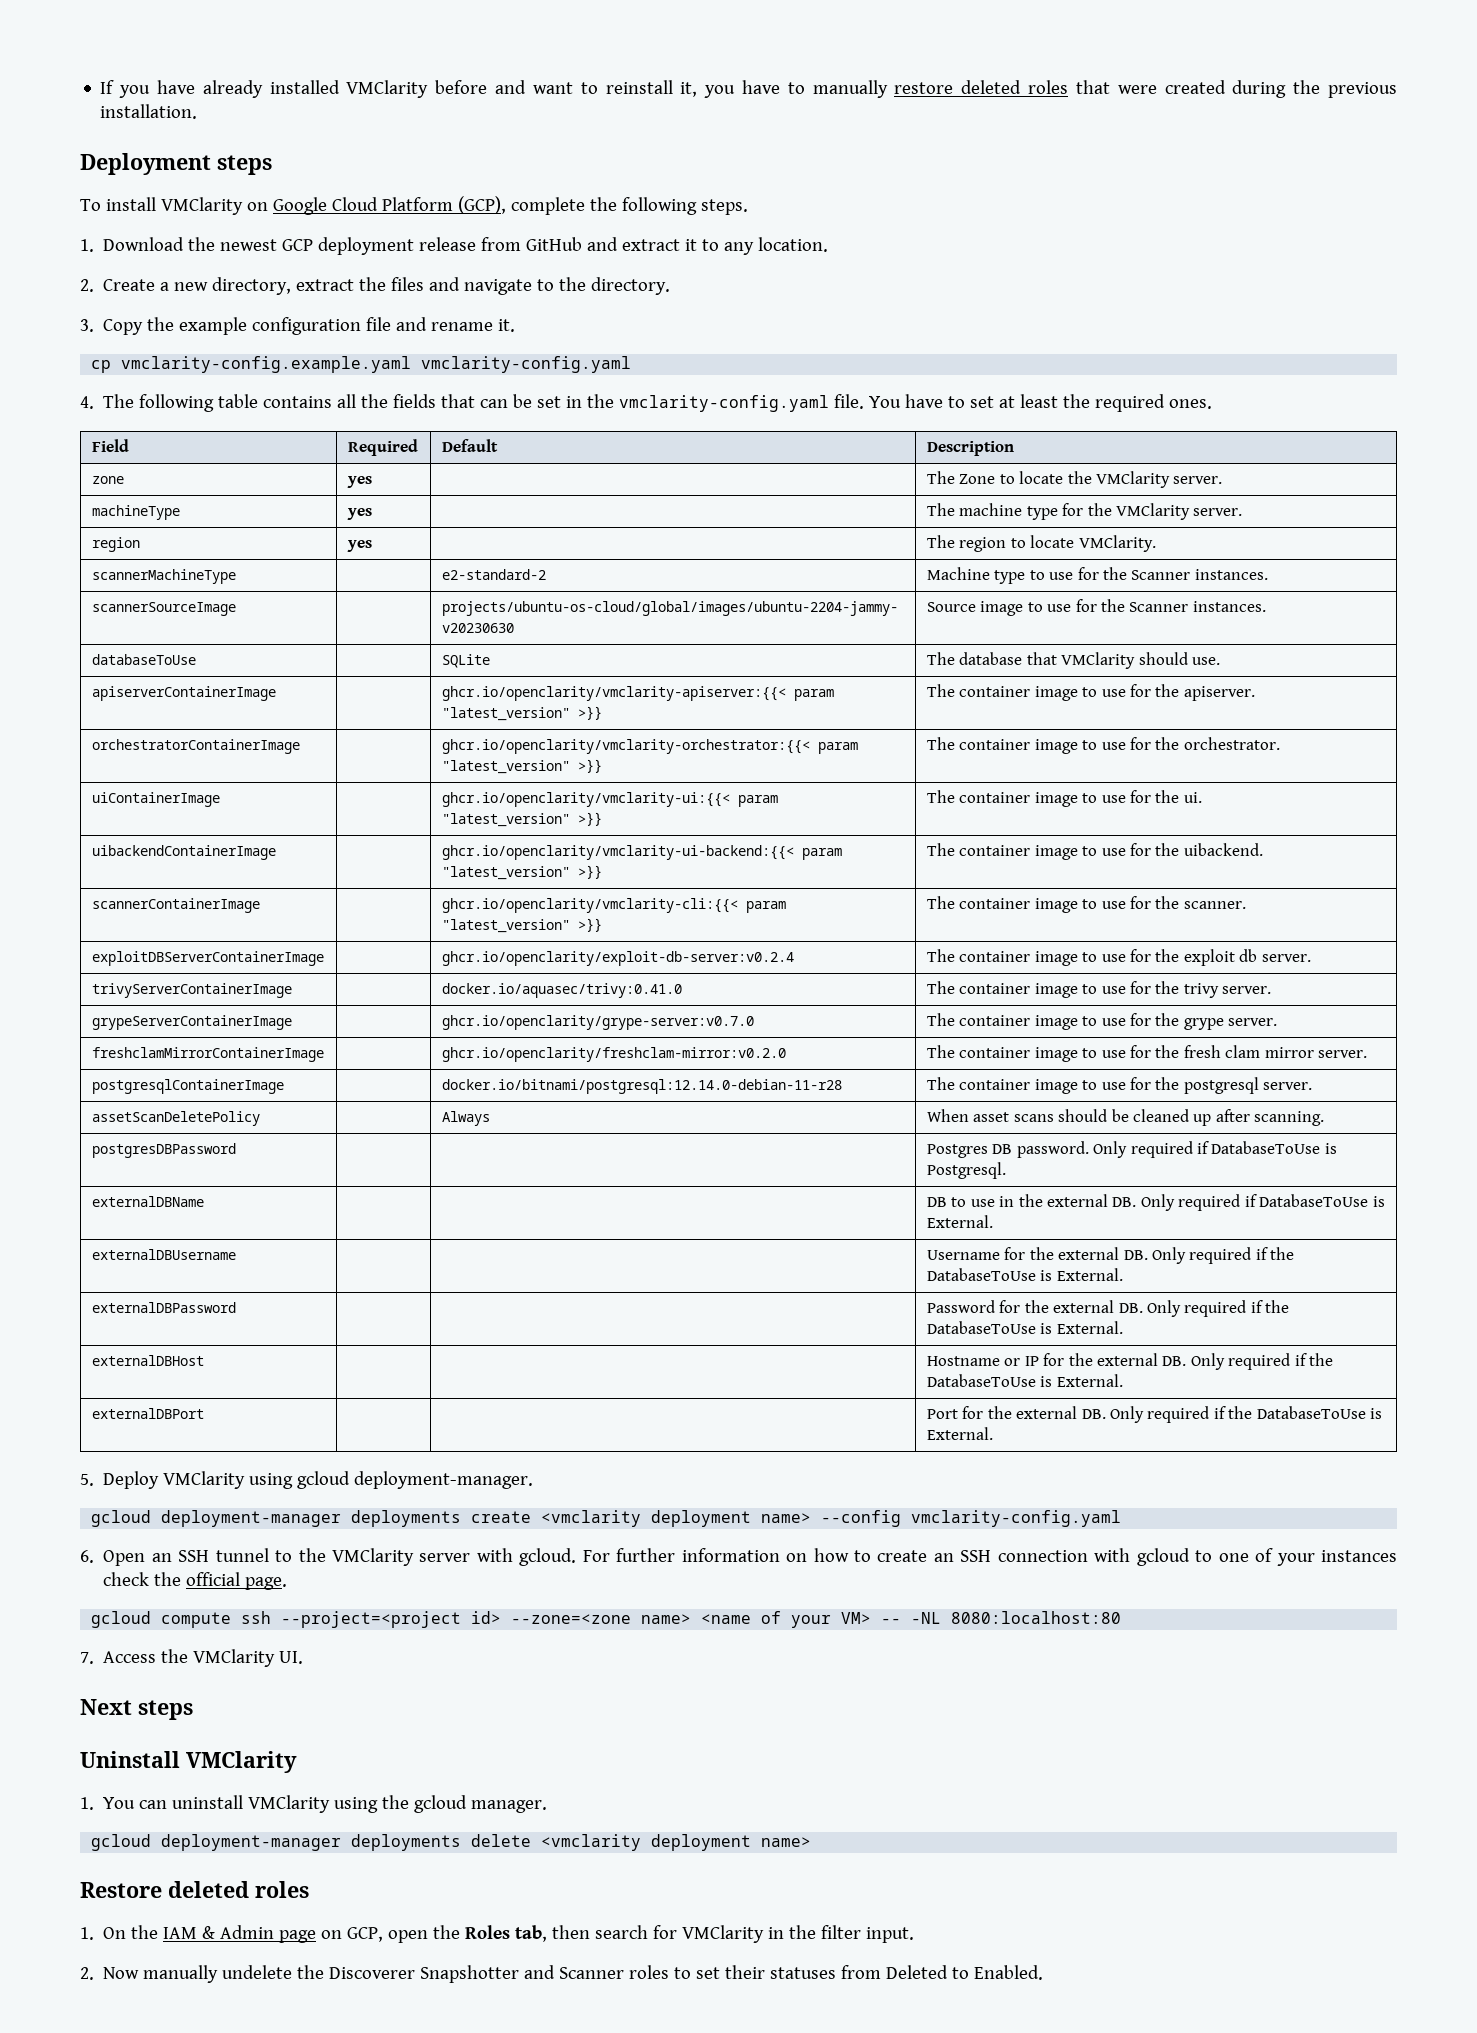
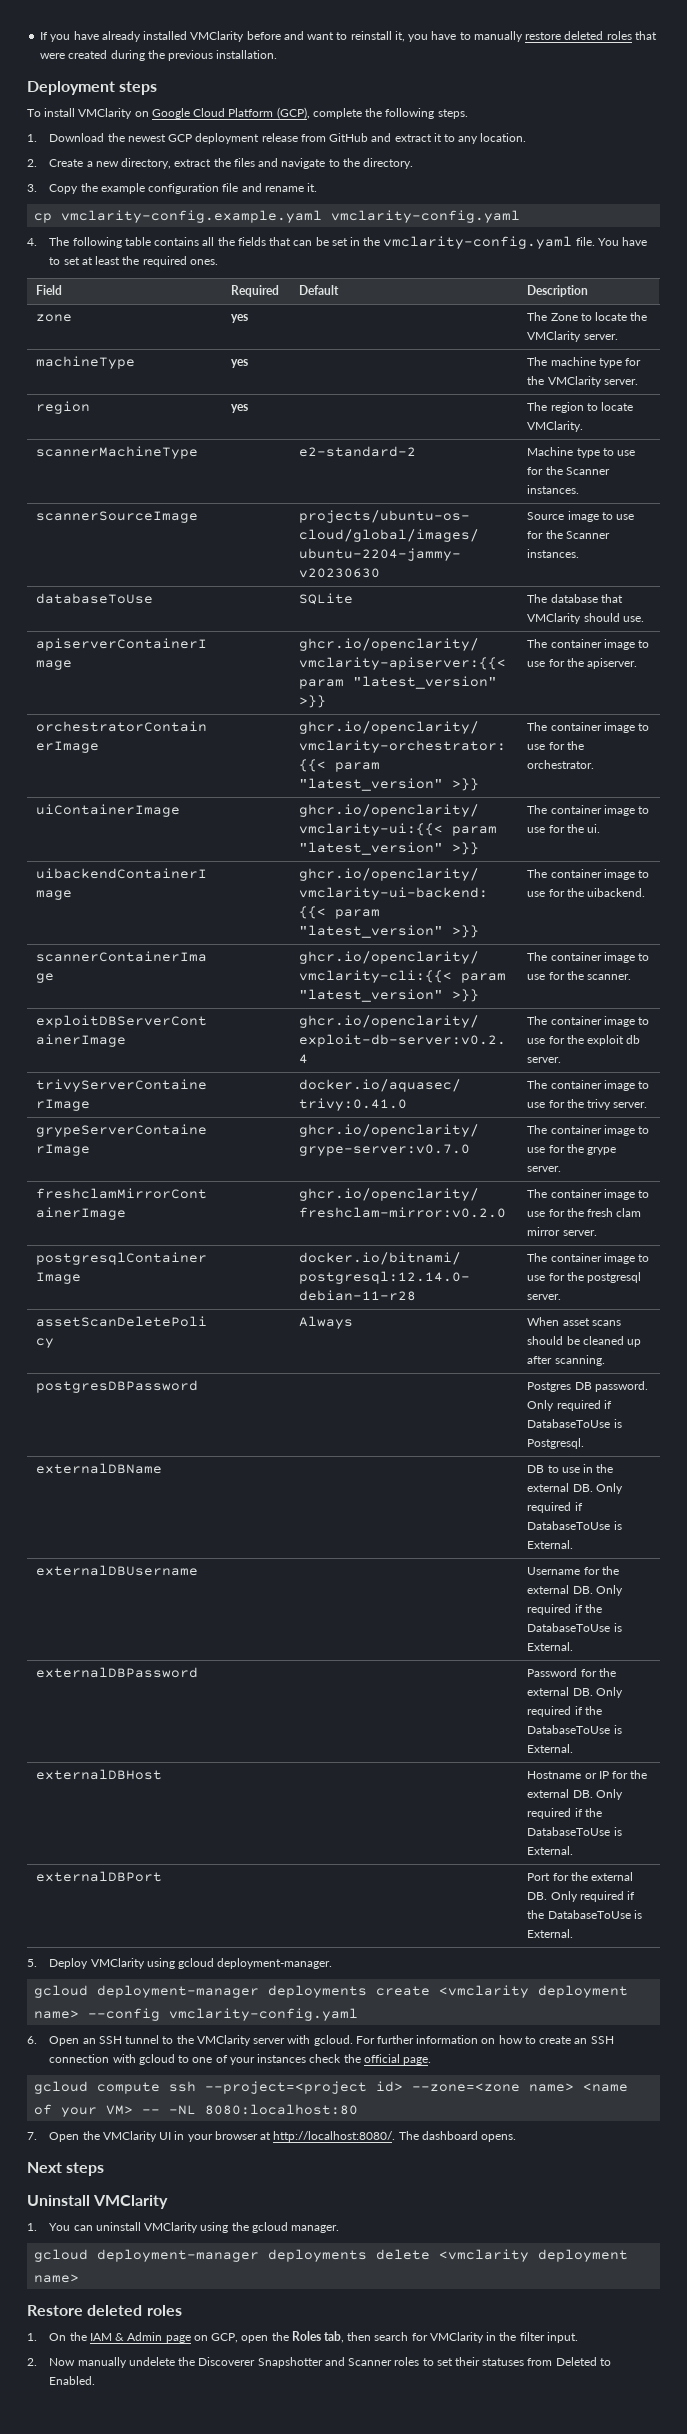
- 7. Access the VMClarity UI.
+ 7. Open the VMClarity UI in your browser at http://localhost:8080/. The dashboard opens.

